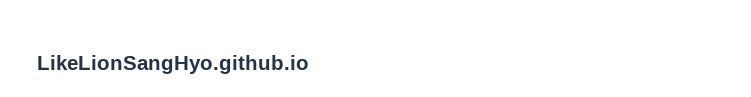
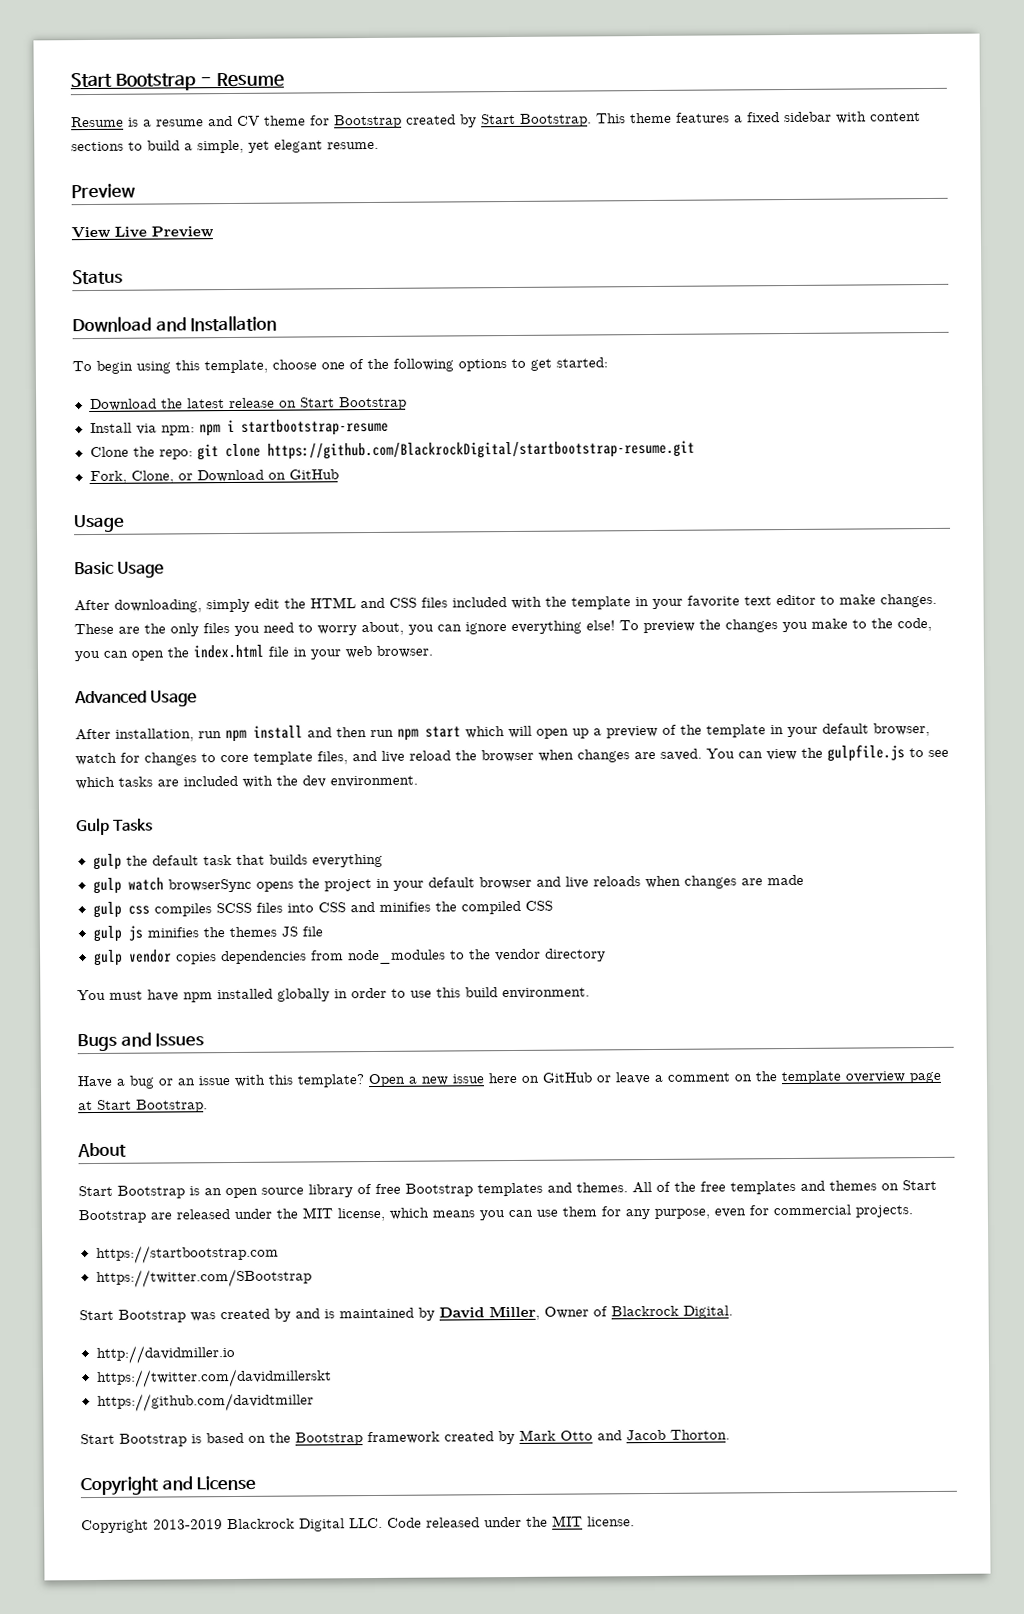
- LikeLionSangHyo.github.io
+ Start Bootstrap - Resume
+ Resume is a resume and CV theme for Bootstrap created by Start Bootstrap. This theme features a fixed sidebar with content sections to build a simple, yet elegant resume.
+ Preview
+ View Live Preview
+ Status
+ Download and Installation
+ To begin using this template, choose one of the following options to get started:
+ Download the latest release on Start Bootstrap
+ Install via npm: npm i startbootstrap-resume
+ Clone the repo: git clone https://github.com/BlackrockDigital/startbootstrap-resume.git
+ Fork, Clone, or Download on GitHub
+ Usage
+ Basic Usage
+ After downloading, simply edit the HTML and CSS files included with the template in your favorite text editor to make changes. These are the only files you need to worry about, you can ignore everything else! To preview the changes you make to the code, you can open the index.html file in your web browser.
+ Advanced Usage
+ After installation, run npm install and then run npm start which will open up a preview of the template in your default browser, watch for changes to core template files, and live reload the browser when changes are saved. You can view the gulpfile.js to see which tasks are included with the dev environment.
+ Gulp Tasks
+ gulp the default task that builds everything
+ gulp watch browserSync opens the project in your default browser and live reloads when changes are made
+ gulp css compiles SCSS files into CSS and minifies the compiled CSS
+ gulp js minifies the themes JS file
+ gulp vendor copies dependencies from node_modules to the vendor directory
+ You must have npm installed globally in order to use this build environment.
+ Bugs and Issues
+ Have a bug or an issue with this template? Open a new issue here on GitHub or leave a comment on the template overview page at Start Bootstrap.
+ About
+ Start Bootstrap is an open source library of free Bootstrap templates and themes. All of the free templates and themes on Start Bootstrap are released under the MIT license, which means you can use them for any purpose, even for commercial projects.
+ https://startbootstrap.com
+ https://twitter.com/SBootstrap
+ Start Bootstrap was created by and is maintained by David Miller, Owner of Blackrock Digital.
+ http://davidmiller.io
+ https://twitter.com/davidmillerskt
+ https://github.com/davidtmiller
+ Start Bootstrap is based on the Bootstrap framework created by Mark Otto and Jacob Thorton.
+ Copyright and License
+ Copyright 2013-2019 Blackrock Digital LLC. Code released under the MIT license.

